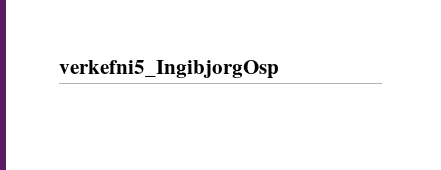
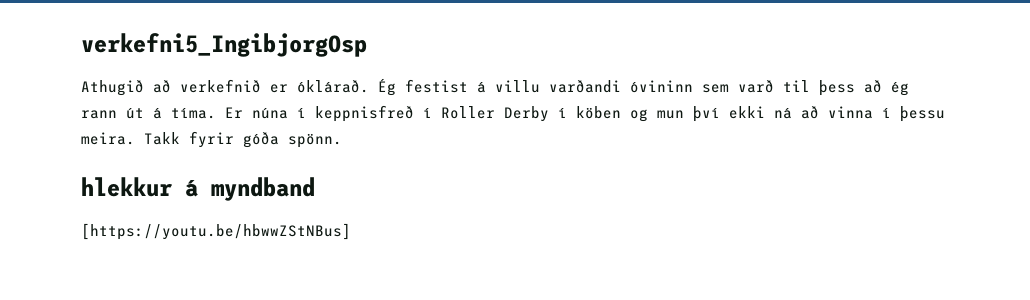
+ Athugið að verkefnið er óklárað. Ég festist á villu varðandi óvininn sem varð til þess að ég rann út á tíma. Er núna í keppnisfreð í Roller Derby í köben og mun því ekki ná að vinna í þessu meira. Takk fyrir góða spönn.
+ hlekkur á myndband
+ [https://youtu.be/hbwwZStNBus]

